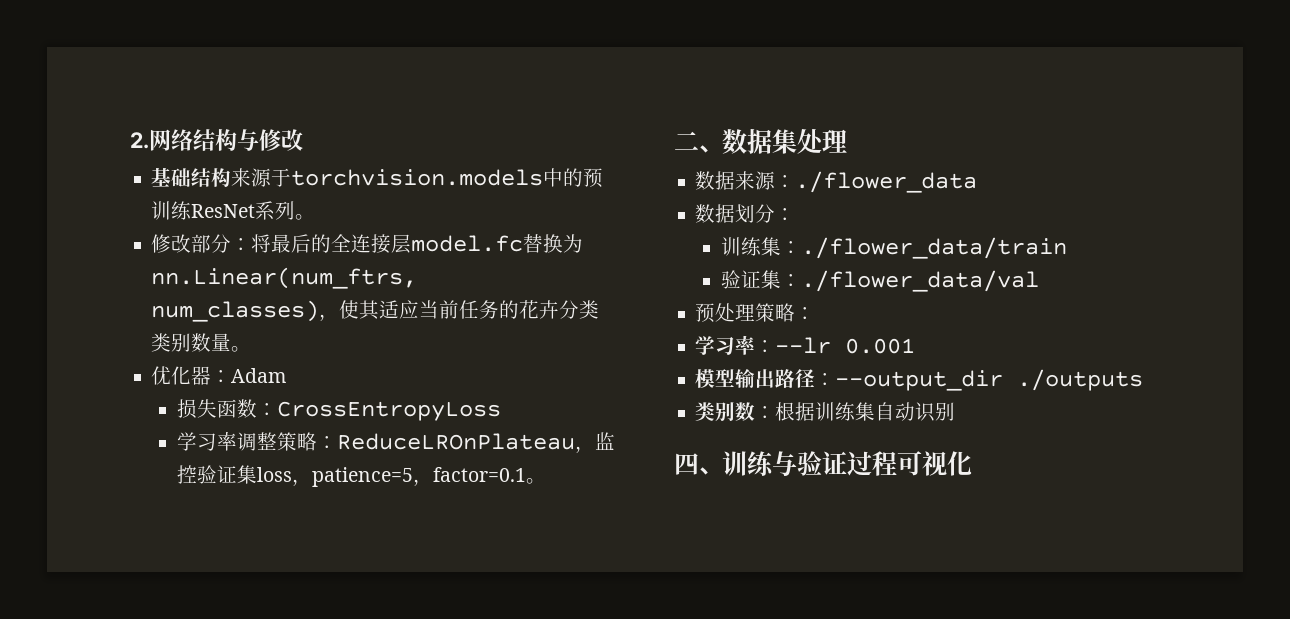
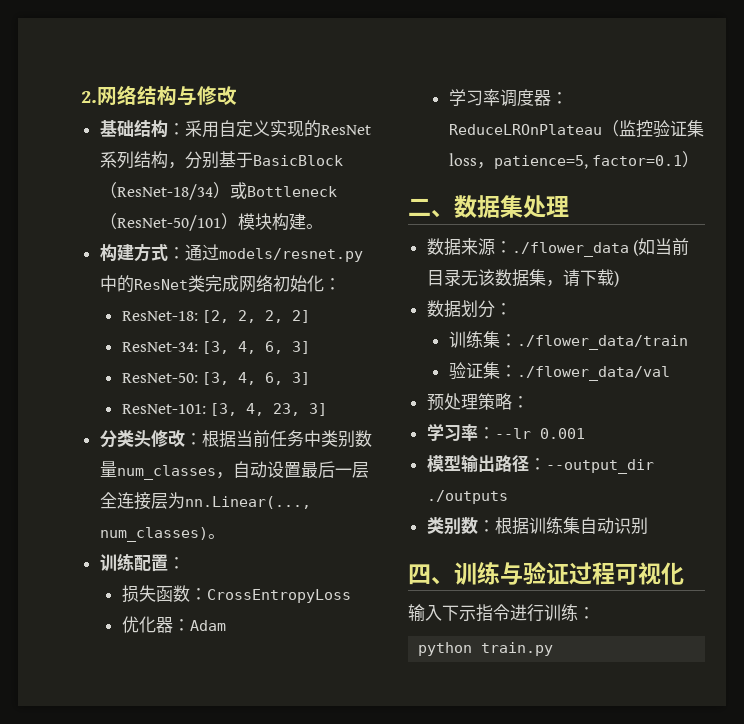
- 基础结构来源于torchvision.models中的预训练ResNet系列。
- 修改部分：将最后的全连接层model.fc替换为nn.Linear(num_ftrs, num_classes)，使其适应当前任务的花卉分类类别数量。
- 优化器：Adam
+ 基础结构：采用自定义实现的ResNet系列结构，分别基于BasicBlock（ResNet-18/34）或Bottleneck（ResNet-50/101）模块构建。
+ 构建方式：通过models/resnet.py中的ResNet类完成网络初始化：
+ ResNet-18: [2, 2, 2, 2]
+ ResNet-34: [3, 4, 6, 3]
+ ResNet-50: [3, 4, 6, 3]
+ ResNet-101: [3, 4, 23, 3]
+ 分类头修改：根据当前任务中类别数量num_classes，自动设置最后一层全连接层为nn.Linear(..., num_classes)。
+ 训练配置：
+ 优化器：Adam
- 学习率调整策略：ReduceLROnPlateau，监控验证集loss，patience=5，factor=0.1。
+ 学习率调度器：ReduceLROnPlateau（监控验证集loss，patience=5, factor=0.1）
- 数据来源：./flower_data
+ 数据来源：./flower_data (如当前目录无该数据集，请下载)
+ 输入下示指令进行训练：
+ python train.py

